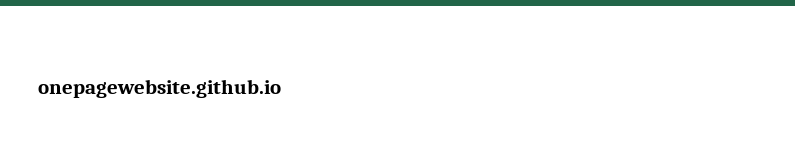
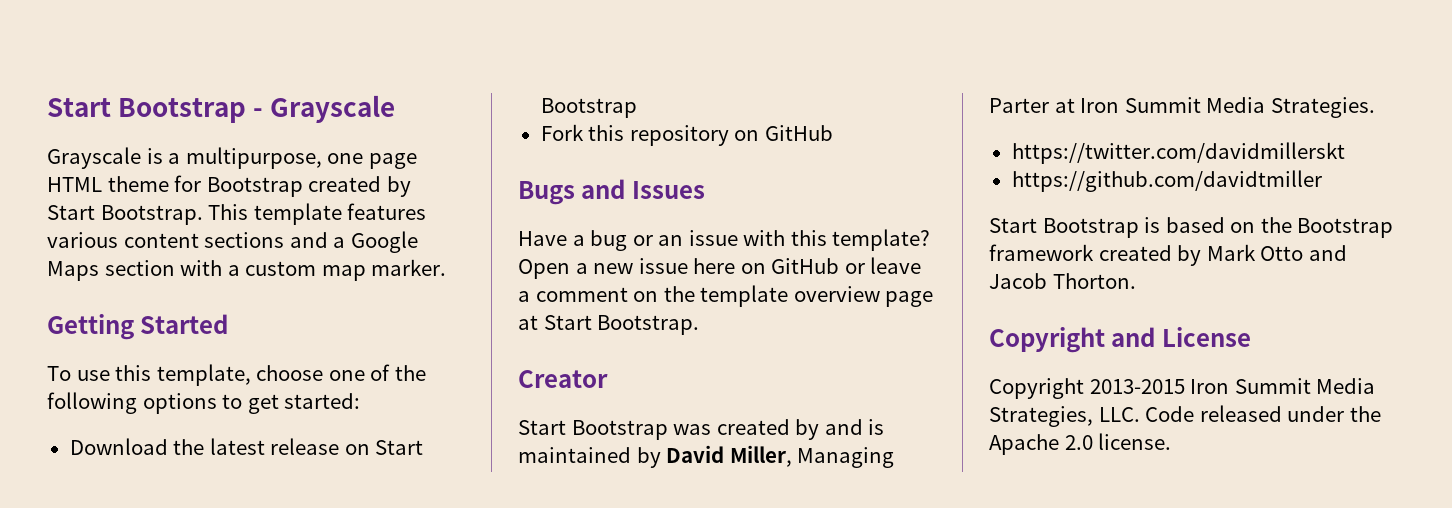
- onepagewebsite.github.io
+ Start Bootstrap - Grayscale
+ Grayscale is a multipurpose, one page HTML theme for Bootstrap created by Start Bootstrap. This template features various content sections and a Google Maps section with a custom map marker.
+ Getting Started
+ To use this template, choose one of the following options to get started:
+ Download the latest release on Start Bootstrap
+ Fork this repository on GitHub
+ Bugs and Issues
+ Have a bug or an issue with this template? Open a new issue here on GitHub or leave a comment on the template overview page at Start Bootstrap.
+ Creator
+ Start Bootstrap was created by and is maintained by David Miller, Managing Parter at Iron Summit Media Strategies.
+ https://twitter.com/davidmillerskt
+ https://github.com/davidtmiller
+ Start Bootstrap is based on the Bootstrap framework created by Mark Otto and Jacob Thorton.
+ Copyright and License
+ Copyright 2013-2015 Iron Summit Media Strategies, LLC. Code released under the Apache 2.0 license.

